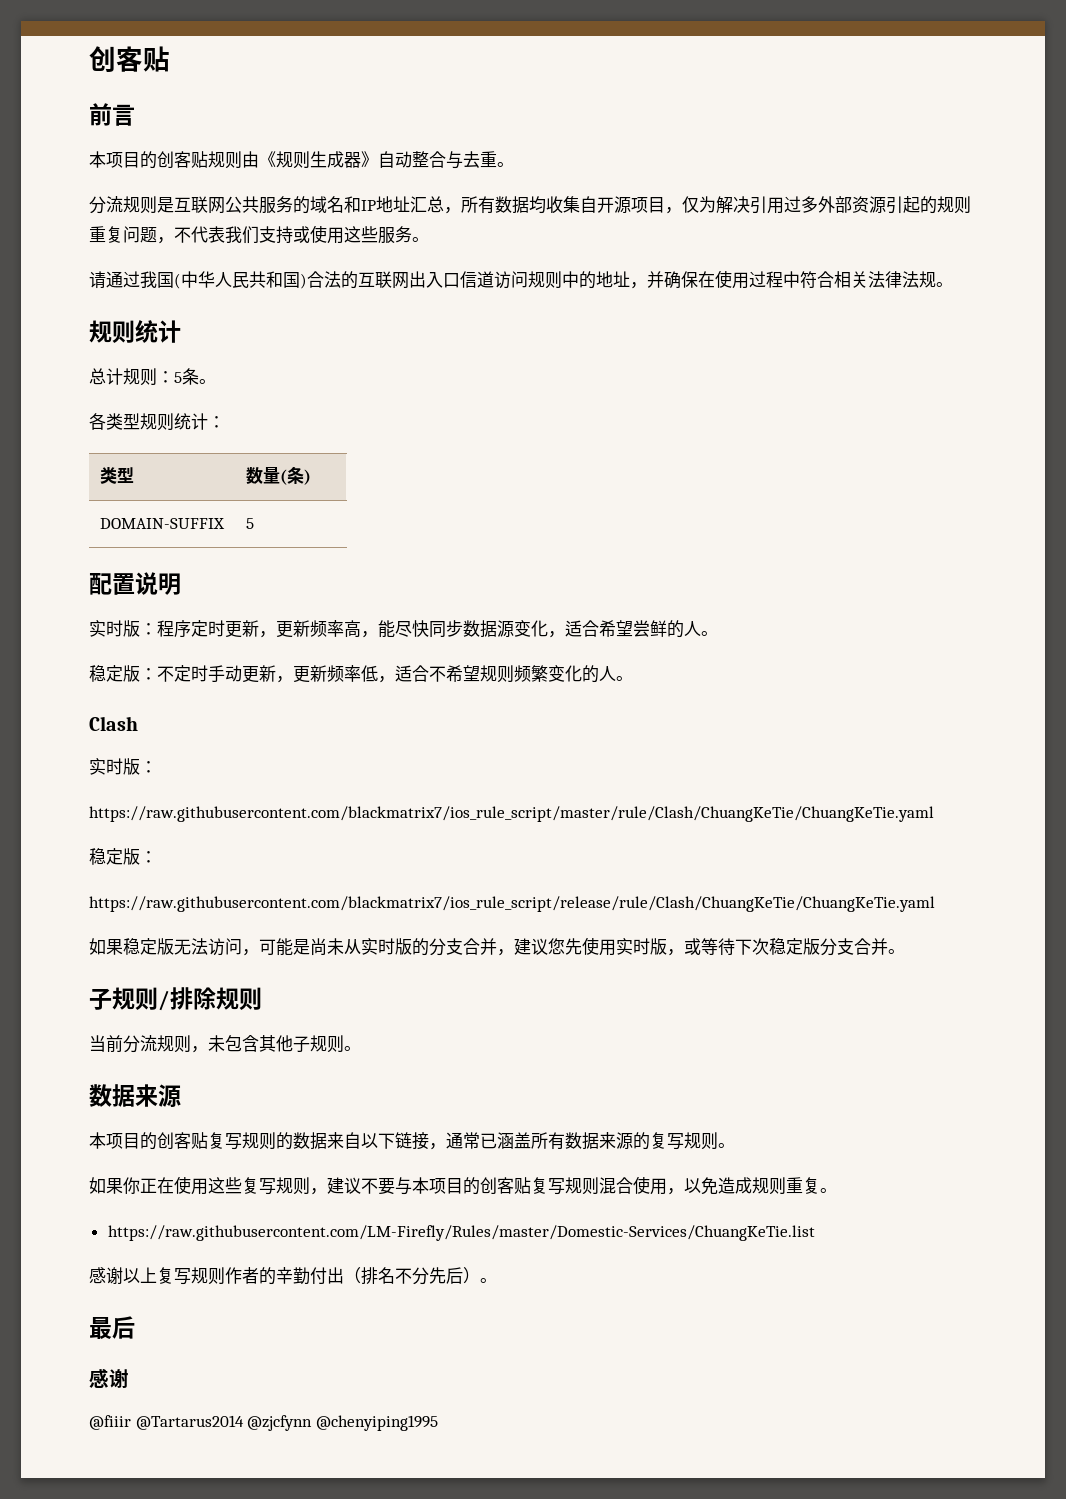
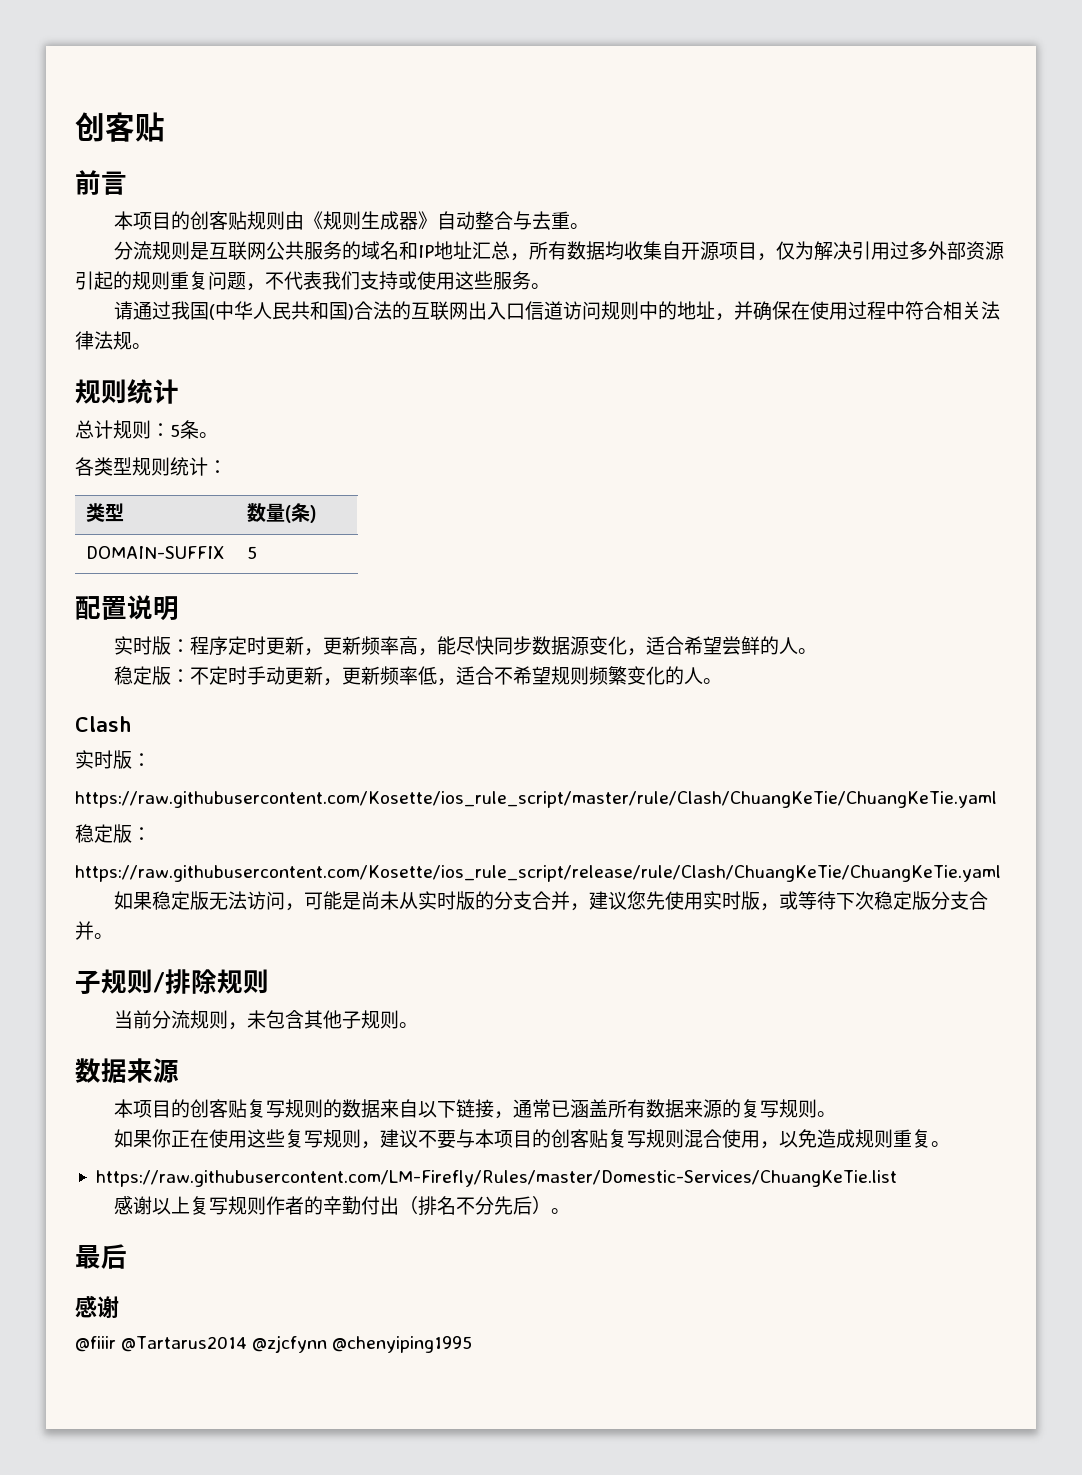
- https://raw.githubusercontent.com/blackmatrix7/ios_rule_script/master/rule/Clash/ChuangKeTie/ChuangKeTie.yaml
+ https://raw.githubusercontent.com/Kosette/ios_rule_script/master/rule/Clash/ChuangKeTie/ChuangKeTie.yaml
- https://raw.githubusercontent.com/blackmatrix7/ios_rule_script/release/rule/Clash/ChuangKeTie/ChuangKeTie.yaml
+ https://raw.githubusercontent.com/Kosette/ios_rule_script/release/rule/Clash/ChuangKeTie/ChuangKeTie.yaml

